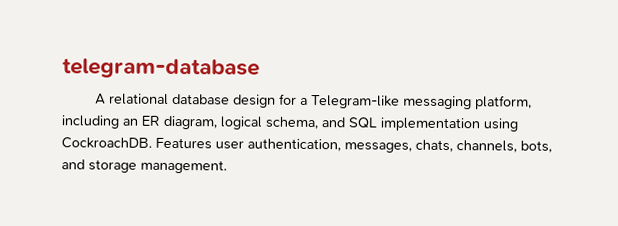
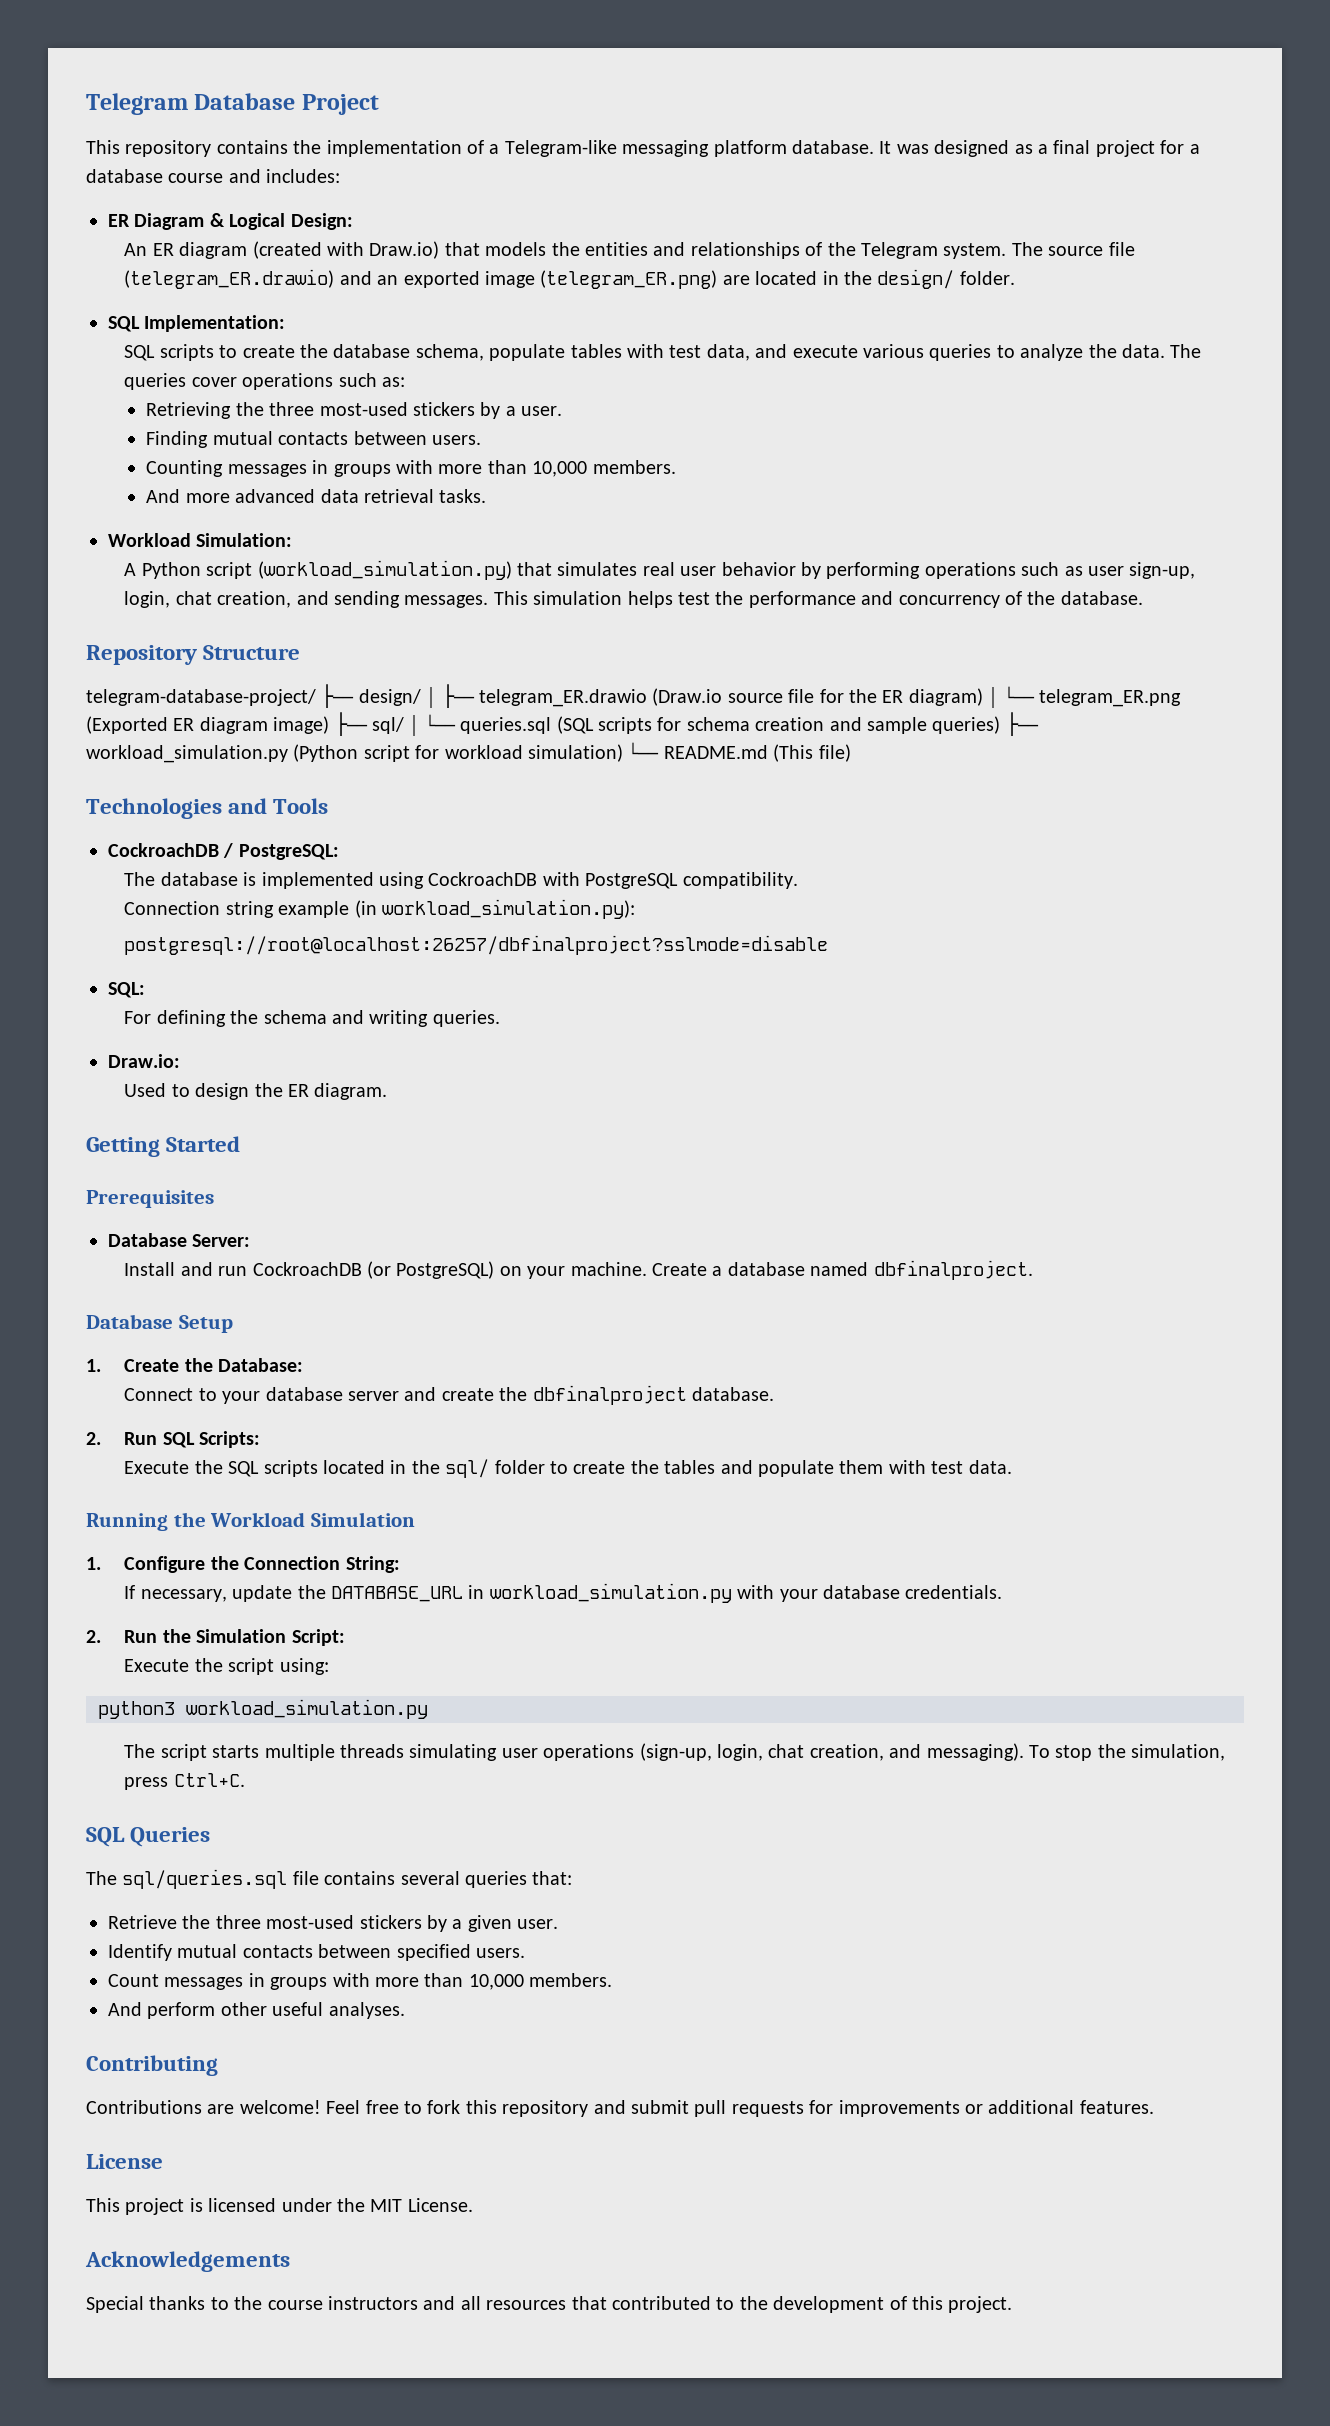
- telegram-database
- A relational database design for a Telegram-like messaging platform, including an ER diagram, logical schema, and SQL implementation using CockroachDB. Features user authentication, messages, chats, channels, bots, and storage management.
+ Telegram Database Project
+ This repository contains the implementation of a Telegram-like messaging platform database. It was designed as a final project for a database course and includes:
+ ER Diagram & Logical Design:
+ An ER diagram (created with Draw.io) that models the entities and relationships of the Telegram system. The source file (telegram_ER.drawio) and an exported image (telegram_ER.png) are located in the design/ folder.
+ SQL Implementation:
+ SQL scripts to create the database schema, populate tables with test data, and execute various queries to analyze the data. The queries cover operations such as:
+ Retrieving the three most-used stickers by a user.
+ Finding mutual contacts between users.
+ Counting messages in groups with more than 10,000 members.
+ And more advanced data retrieval tasks.
+ Workload Simulation:
+ A Python script (workload_simulation.py) that simulates real user behavior by performing operations such as user sign-up, login, chat creation, and sending messages. This simulation helps test the performance and concurrency of the database.
+ Repository Structure
+ telegram-database-project/ ├── design/ │ ├── telegram_ER.drawio (Draw.io source file for the ER diagram) │ └── telegram_ER.png (Exported ER diagram image) ├── sql/ │ └── queries.sql (SQL scripts for schema creation and sample queries) ├── workload_simulation.py (Python script for workload simulation) └── README.md (This file)
+ Technologies and Tools
+ CockroachDB / PostgreSQL:
+ The database is implemented using CockroachDB with PostgreSQL compatibility.
+ Connection string example (in workload_simulation.py):
+ postgresql://root@localhost:26257/dbfinalproject?sslmode=disable
+ SQL:
+ For defining the schema and writing queries.
+ Draw.io:
+ Used to design the ER diagram.
+ Getting Started
+ Prerequisites
+ Database Server:
+ Install and run CockroachDB (or PostgreSQL) on your machine. Create a database named dbfinalproject.
+ Database Setup
+ 1. Create the Database:
+ Connect to your database server and create the dbfinalproject database.
+ 2. Run SQL Scripts:
+ Execute the SQL scripts located in the sql/ folder to create the tables and populate them with test data.
+ Running the Workload Simulation
+ 1. Configure the Connection String:
+ If necessary, update the DATABASE_URL in workload_simulation.py with your database credentials.
+ 2. Run the Simulation Script:
+ Execute the script using:
+ python3 workload_simulation.py
+ The script starts multiple threads simulating user operations (sign-up, login, chat creation, and messaging). To stop the simulation, press Ctrl+C.
+ SQL Queries
+ The sql/queries.sql file contains several queries that:
+ Retrieve the three most-used stickers by a given user.
+ Identify mutual contacts between specified users.
+ Count messages in groups with more than 10,000 members.
+ And perform other useful analyses.
+ Contributing
+ Contributions are welcome! Feel free to fork this repository and submit pull requests for improvements or additional features.
+ License
+ This project is licensed under the MIT License.
+ Acknowledgements
+ Special thanks to the course instructors and all resources that contributed to the development of this project.

